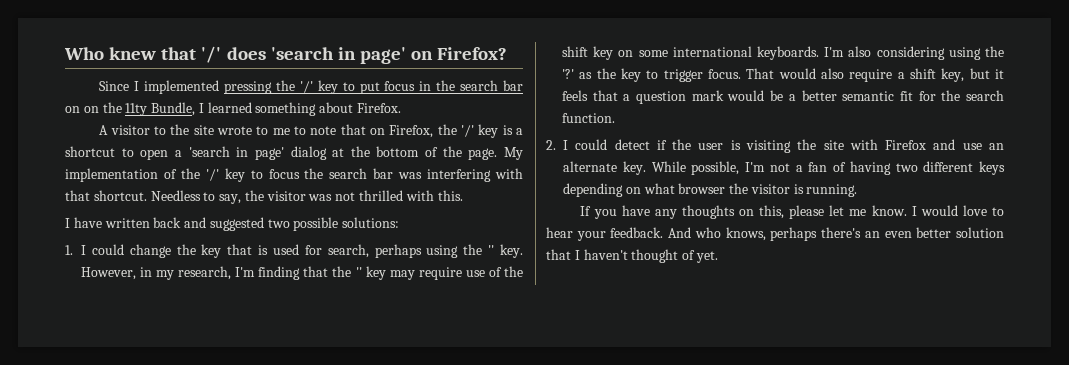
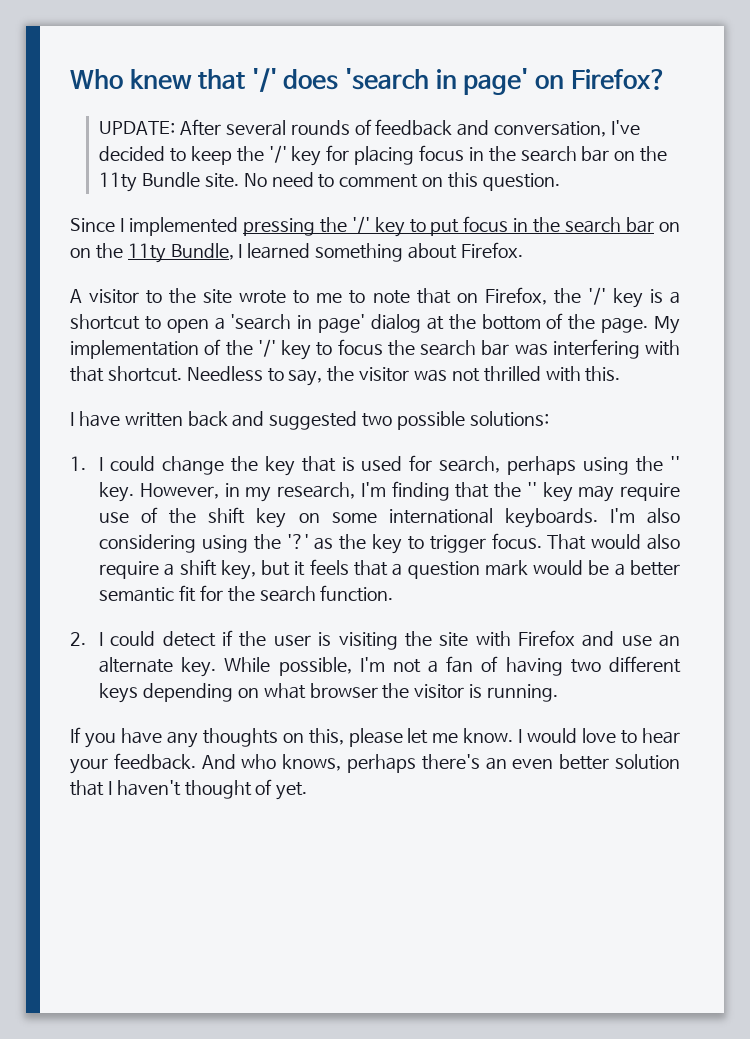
+ UPDATE: After several rounds of feedback and conversation, I've decided to keep the '/' key for placing focus in the search bar on the 11ty Bundle site. No need to comment on this question.

